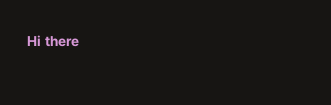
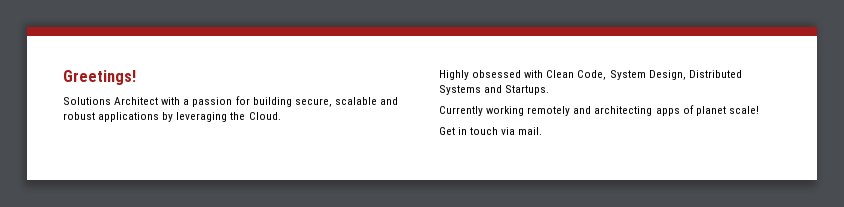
- Hi there
+ Greetings!
+ Solutions Architect with a passion for building secure, scalable and robust applications by leveraging the Cloud.
+ Highly obsessed with Clean Code, System Design, Distributed Systems and Startups.
+ Currently working remotely and architecting apps of planet scale!
+ Get in touch via mail.

